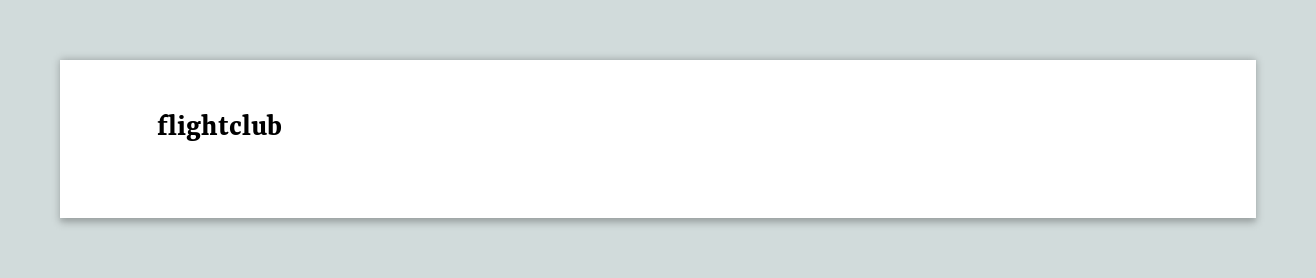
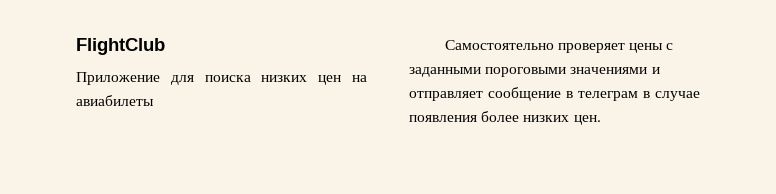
- flightclub
+ FlightClub
+ Приложение для поиска низких цен на авиабилеты
+ Самостоятельно проверяет цены с заданными пороговыми значениями и отправляет сообщение в телеграм в случае появления более низких цен.

